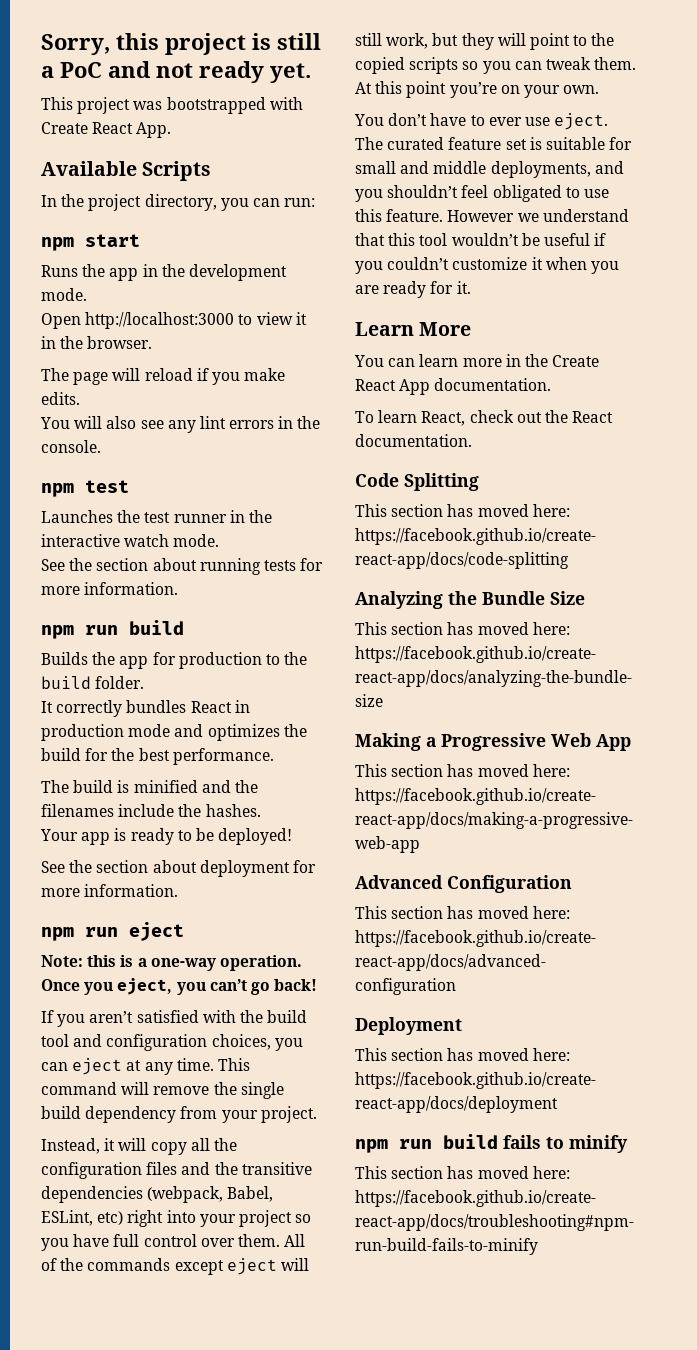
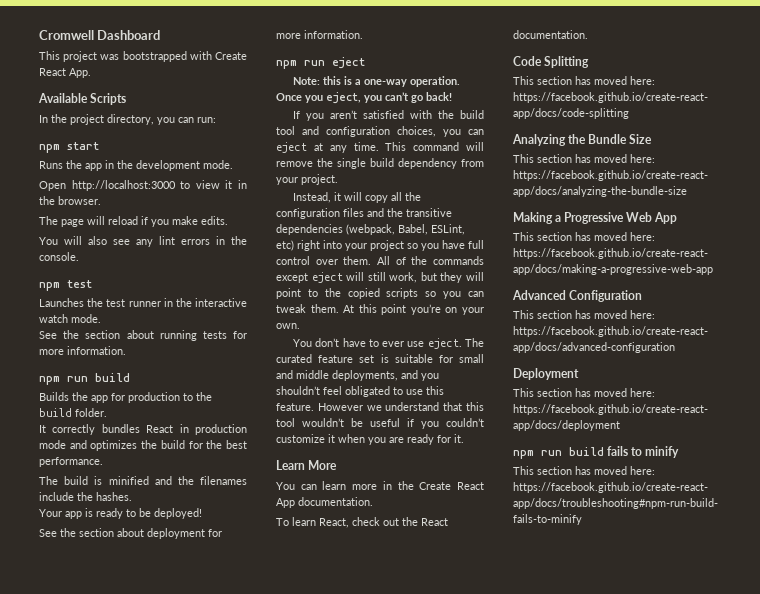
- Sorry, this project is still a PoC and not ready yet.
+ Cromwell Dashboard

